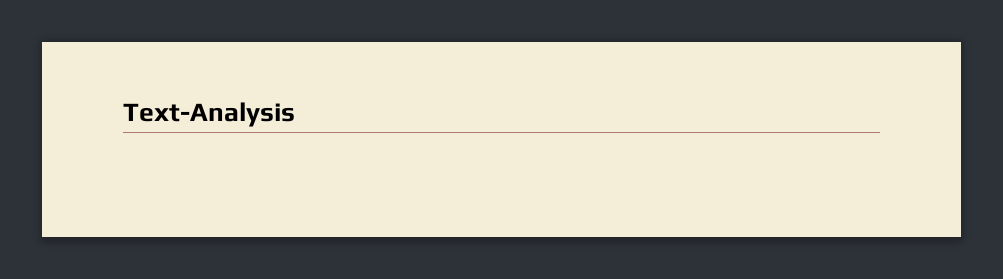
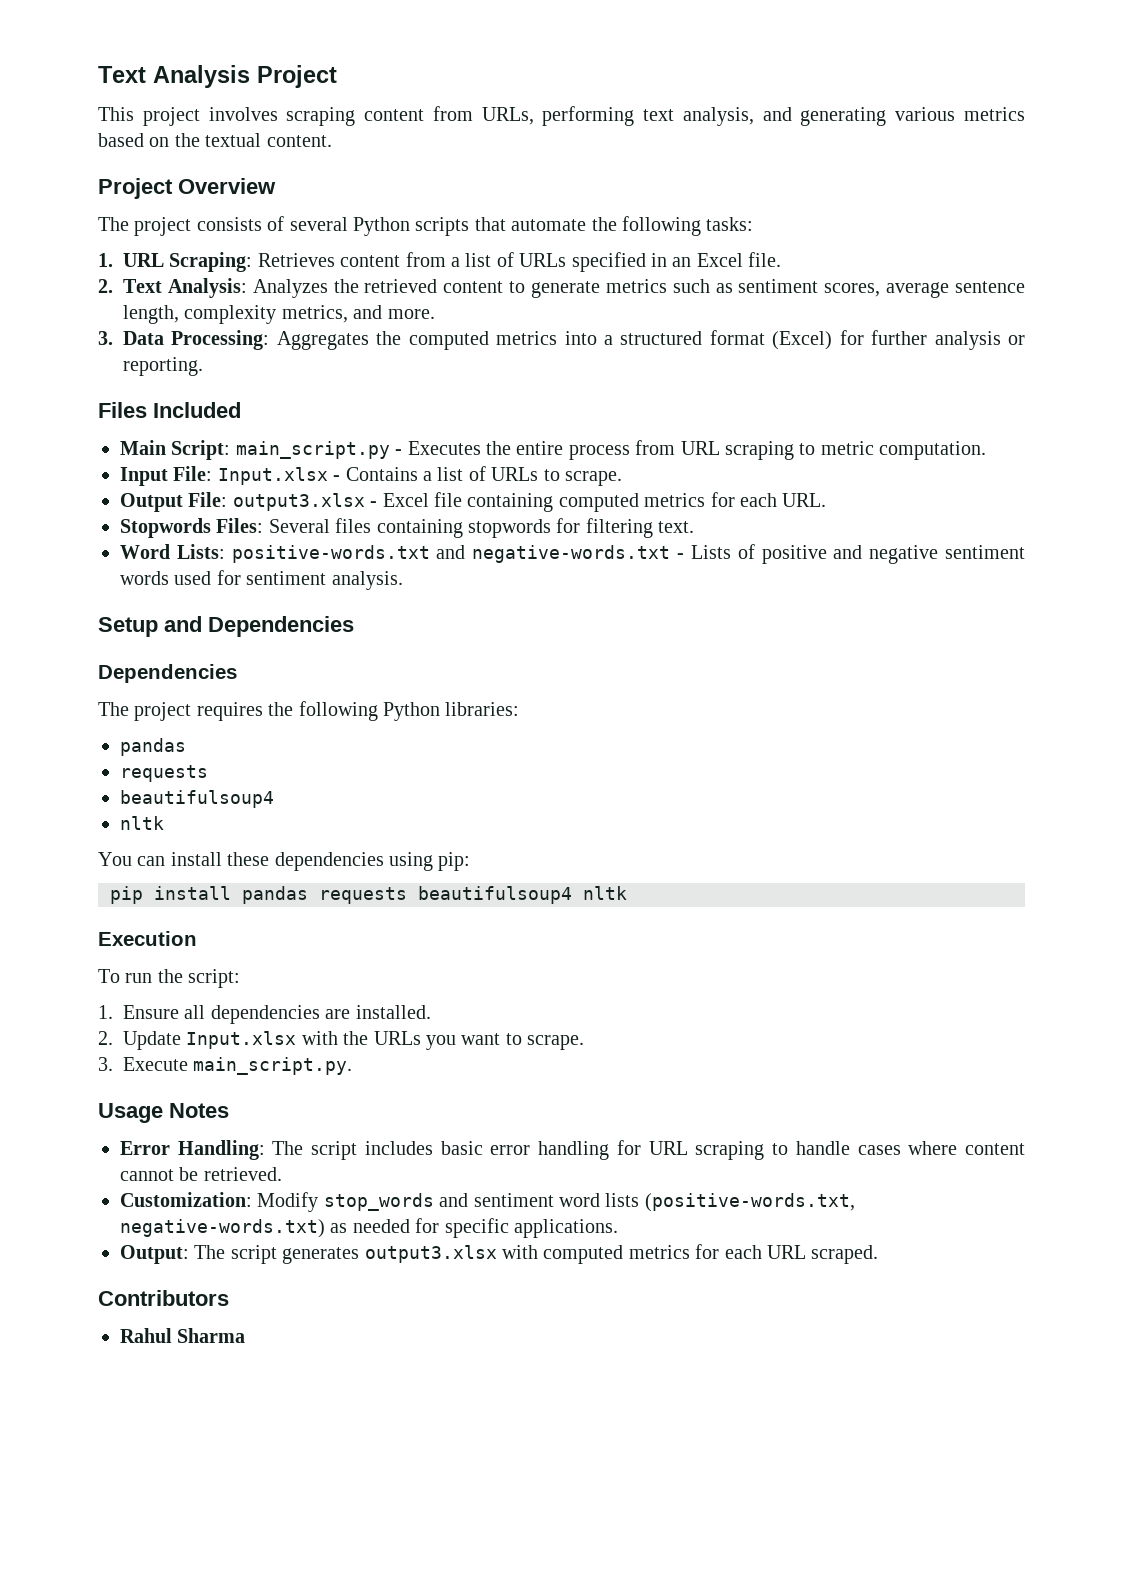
- Text-Analysis
+ Text Analysis Project
+ This project involves scraping content from URLs, performing text analysis, and generating various metrics based on the textual content.
+ Project Overview
+ The project consists of several Python scripts that automate the following tasks:
+ 1. URL Scraping: Retrieves content from a list of URLs specified in an Excel file.
+ 2. Text Analysis: Analyzes the retrieved content to generate metrics such as sentiment scores, average sentence length, complexity metrics, and more.
+ 3. Data Processing: Aggregates the computed metrics into a structured format (Excel) for further analysis or reporting.
+ Files Included
+ Main Script: main_script.py - Executes the entire process from URL scraping to metric computation.
+ Input File: Input.xlsx - Contains a list of URLs to scrape.
+ Output File: output3.xlsx - Excel file containing computed metrics for each URL.
+ Stopwords Files: Several files containing stopwords for filtering text.
+ Word Lists: positive-words.txt and negative-words.txt - Lists of positive and negative sentiment words used for sentiment analysis.
+ Setup and Dependencies
+ Dependencies
+ The project requires the following Python libraries:
+ pandas
+ requests
+ beautifulsoup4
+ nltk
+ You can install these dependencies using pip:
+ pip install pandas requests beautifulsoup4 nltk
+ Execution
+ To run the script:
+ 1. Ensure all dependencies are installed.
+ 2. Update Input.xlsx with the URLs you want to scrape.
+ 3. Execute main_script.py.
+ Usage Notes
+ Error Handling: The script includes basic error handling for URL scraping to handle cases where content cannot be retrieved.
+ Customization: Modify stop_words and sentiment word lists (positive-words.txt, negative-words.txt) as needed for specific applications.
+ Output: The script generates output3.xlsx with computed metrics for each URL scraped.
+ Contributors
+ Rahul Sharma

